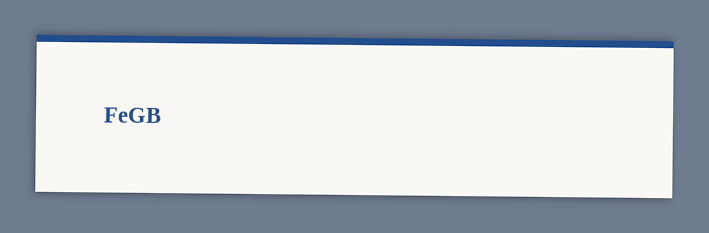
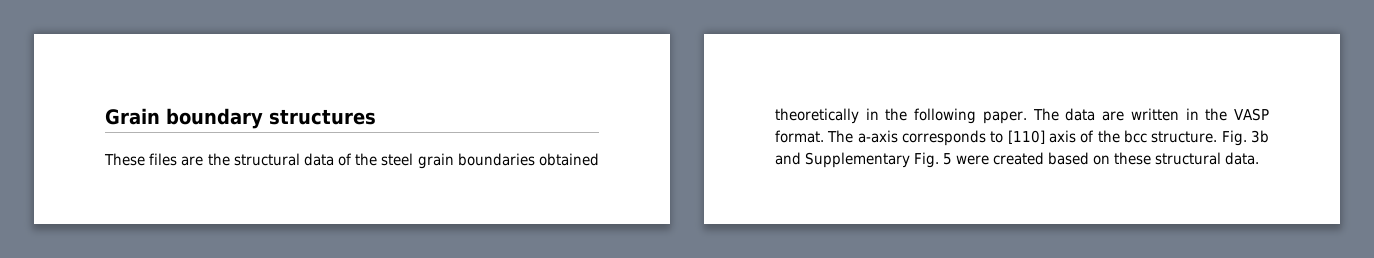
- FeGB
+ Grain boundary structures
+ These files are the structural data of the steel grain boundaries obtained theoretically in the following paper. The data are written in the VASP format. The a-axis corresponds to [110] axis of the bcc structure. Fig. 3b and Supplementary Fig. 5 were created based on these structural data.

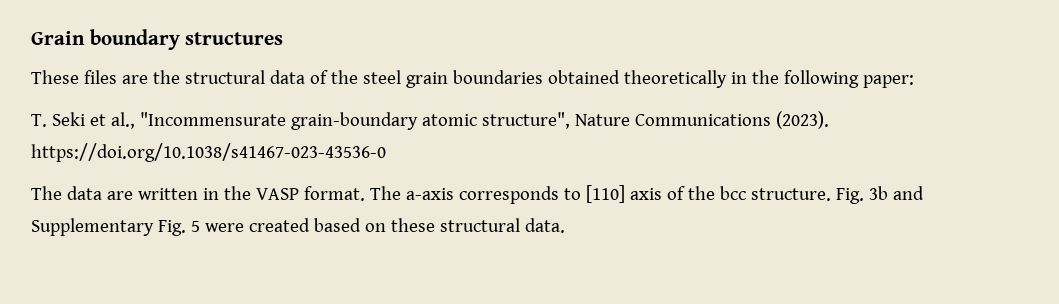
- These files are the structural data of the steel grain boundaries obtained theoretically in the following paper. The data are written in the VASP format.
+ These files are the structural data of the steel grain boundaries obtained theoretically in the following paper:
+ T. Seki et al., "Incommensurate grain-boundary atomic structure", Nature Communications (2023). https://doi.org/10.1038/s41467-023-43536-0
+ The data are written in the VASP format.

